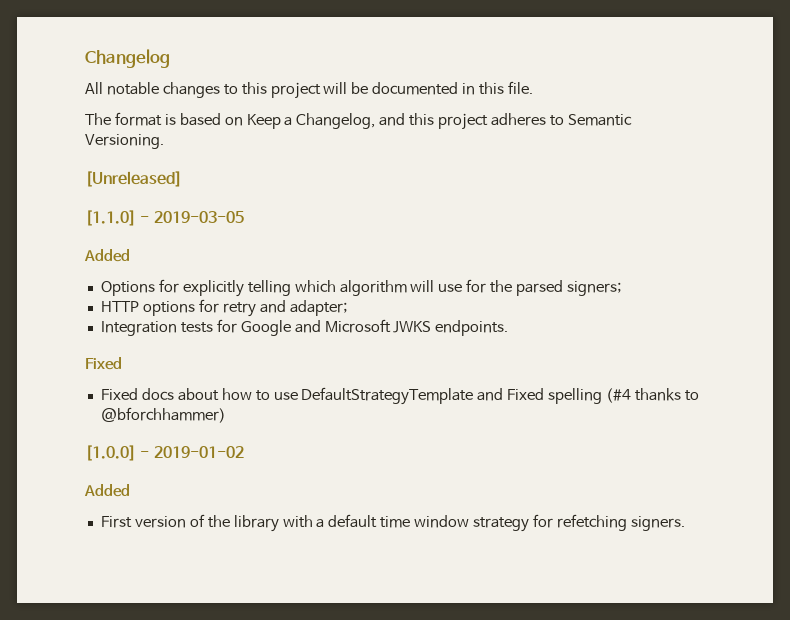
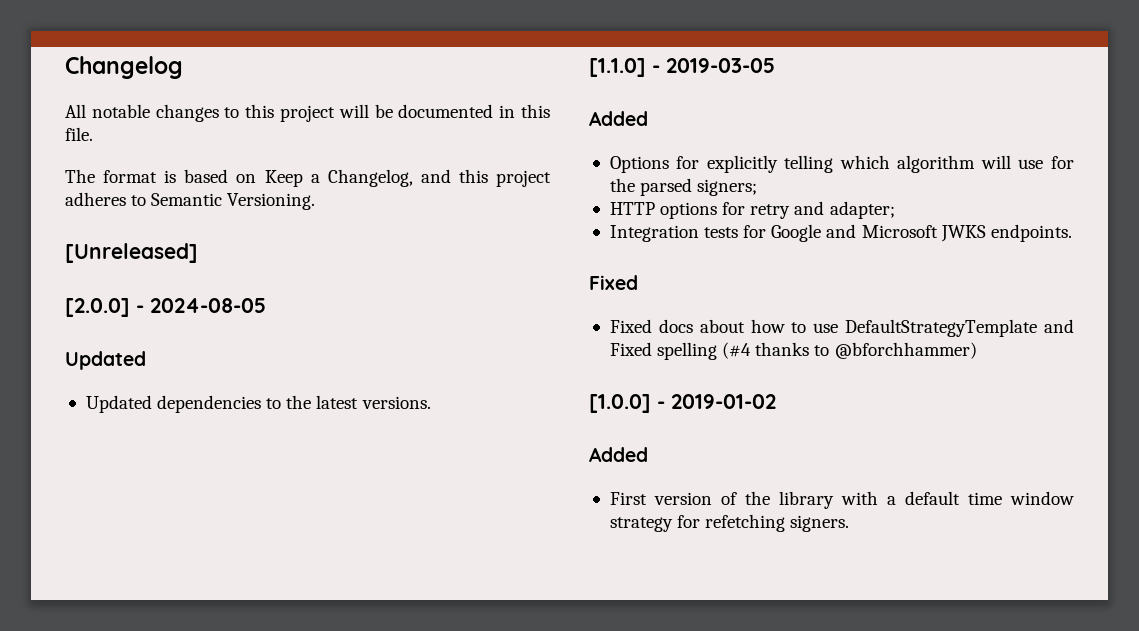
+ [2.0.0] - 2024-08-05
+ Updated
+ Updated dependencies to the latest versions.

